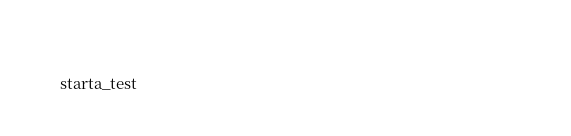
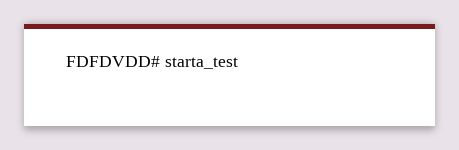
- starta_test
+ FDFDVDD# starta_test

